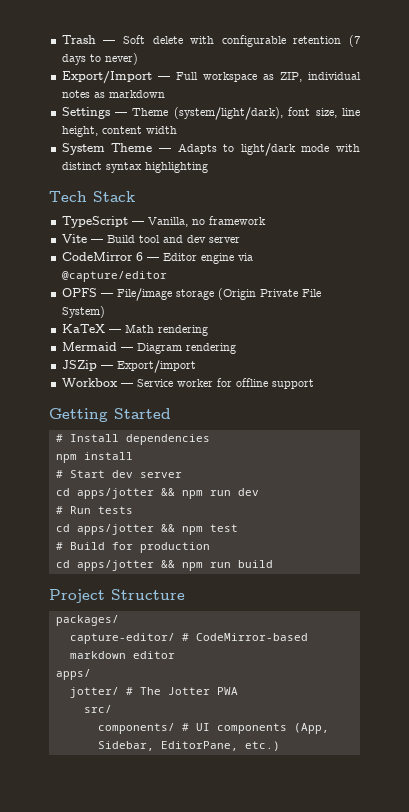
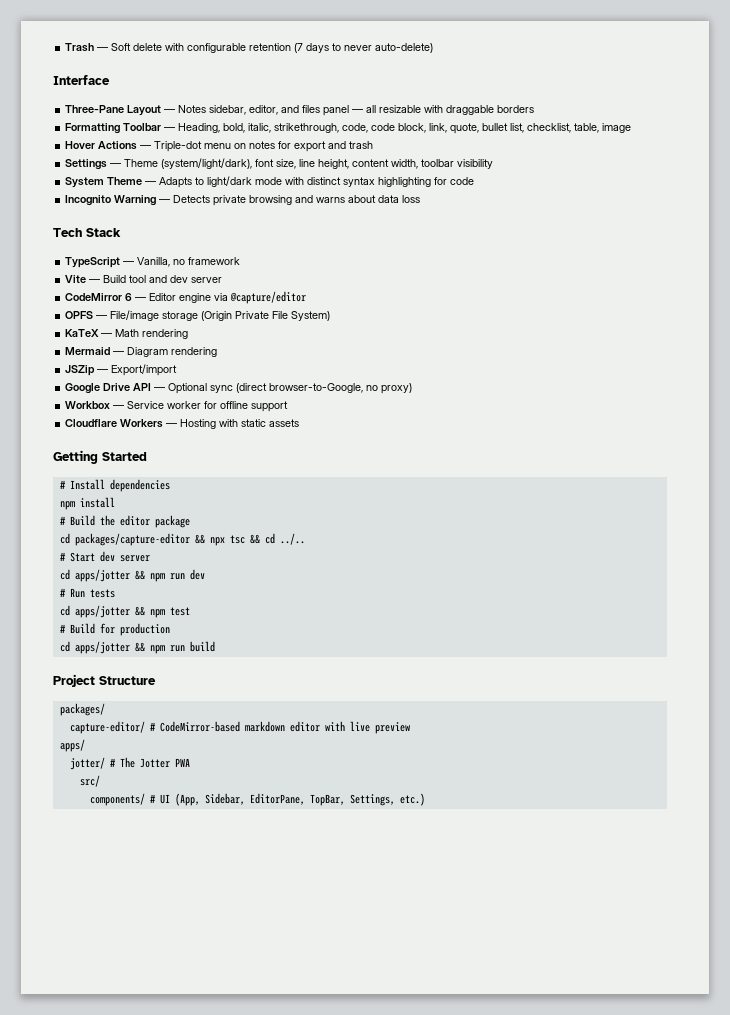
- Trash — Soft delete with configurable retention (7 days to never)
- Export/Import — Full workspace as ZIP, individual notes as markdown
+ Trash — Soft delete with configurable retention (7 days to never auto-delete)
+ Interface
+ Three-Pane Layout — Notes sidebar, editor, and files panel — all resizable with draggable borders
+ Formatting Toolbar — Heading, bold, italic, strikethrough, code, code block, link, quote, bullet list, checklist, table, image
+ Hover Actions — Triple-dot menu on notes for export and trash
- Settings — Theme (system/light/dark), font size, line height, content width
+ Settings — Theme (system/light/dark), font size, line height, content width, toolbar visibility
- System Theme — Adapts to light/dark mode with distinct syntax highlighting
+ System Theme — Adapts to light/dark mode with distinct syntax highlighting for code
+ Incognito Warning — Detects private browsing and warns about data loss
+ Google Drive API — Optional sync (direct browser-to-Google, no proxy)
+ Cloudflare Workers — Hosting with static assets
+ # Build the editor package
+ cd packages/capture-editor && npx tsc && cd ../..
- capture-editor/ # CodeMirror-based markdown editor
+ capture-editor/ # CodeMirror-based markdown editor with live preview
- components/ # UI components (App, Sidebar, EditorPane, etc.)
+ components/ # UI (App, Sidebar, EditorPane, TopBar, Settings, etc.)

